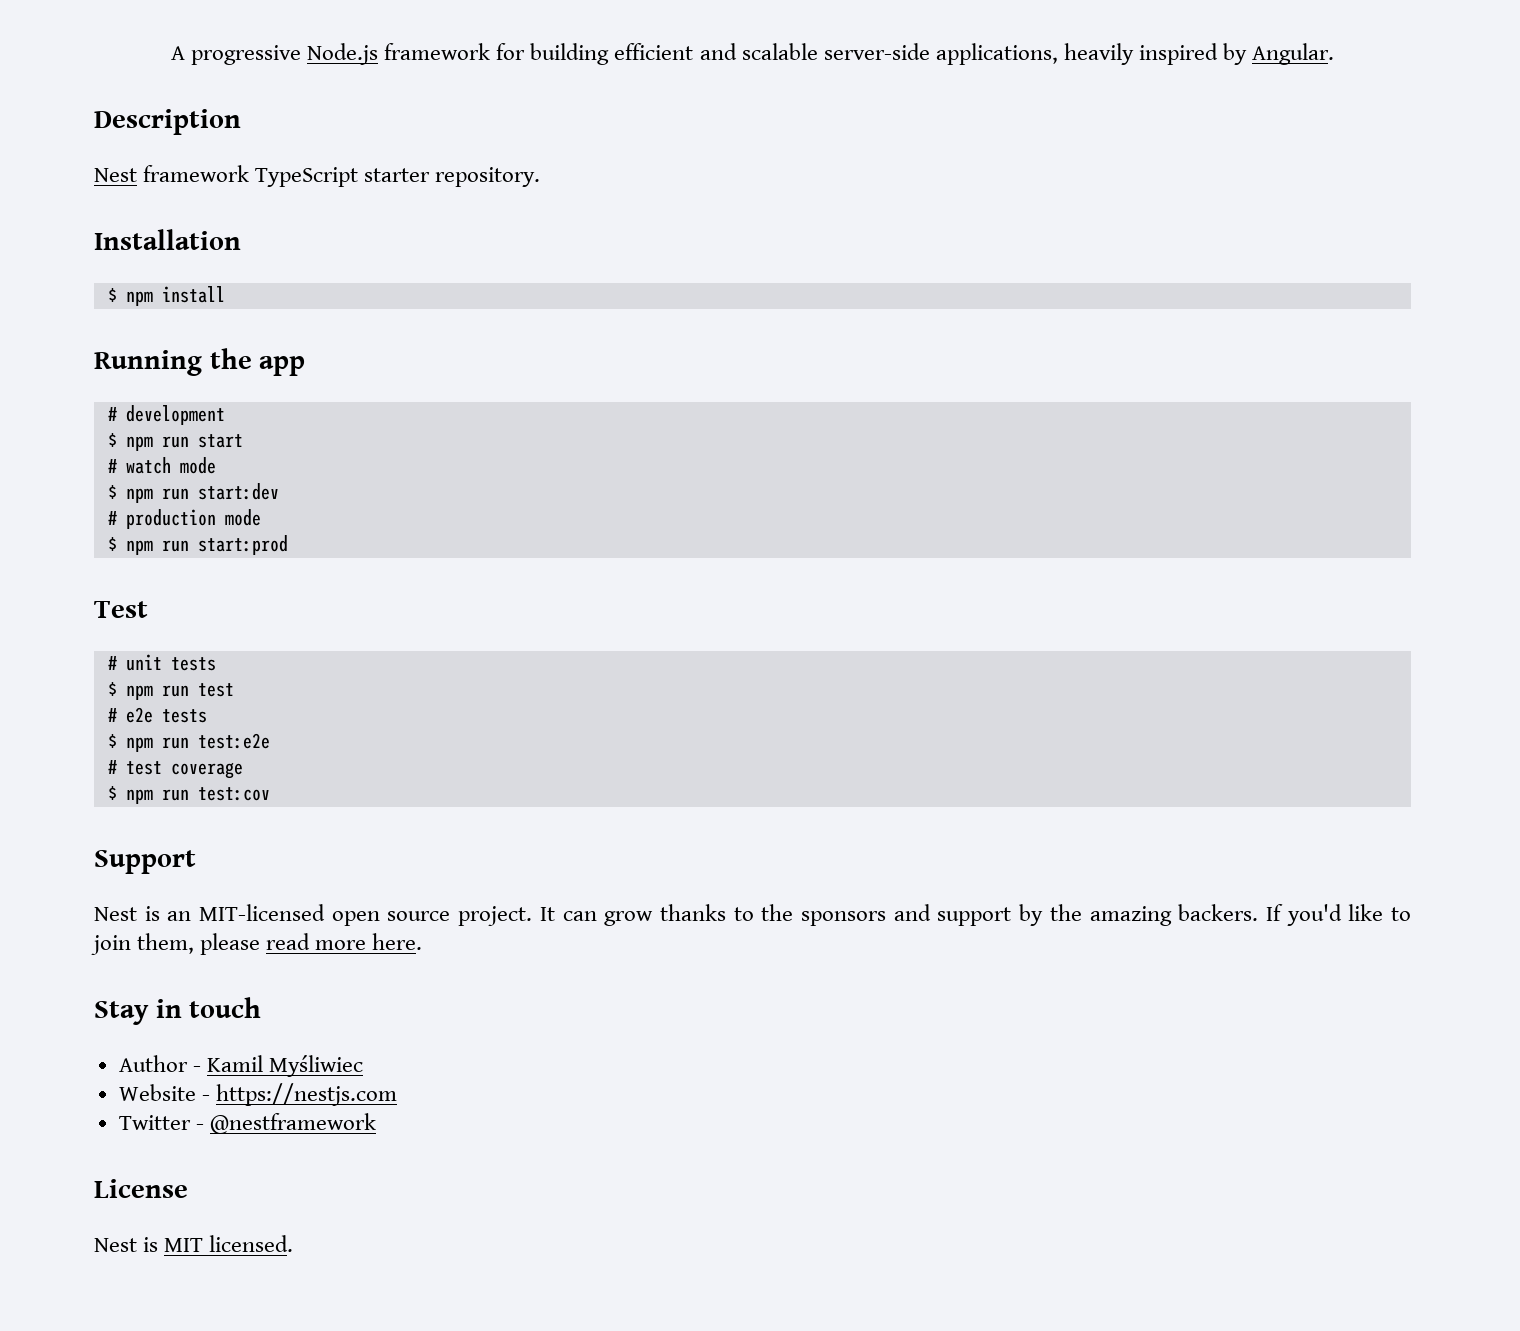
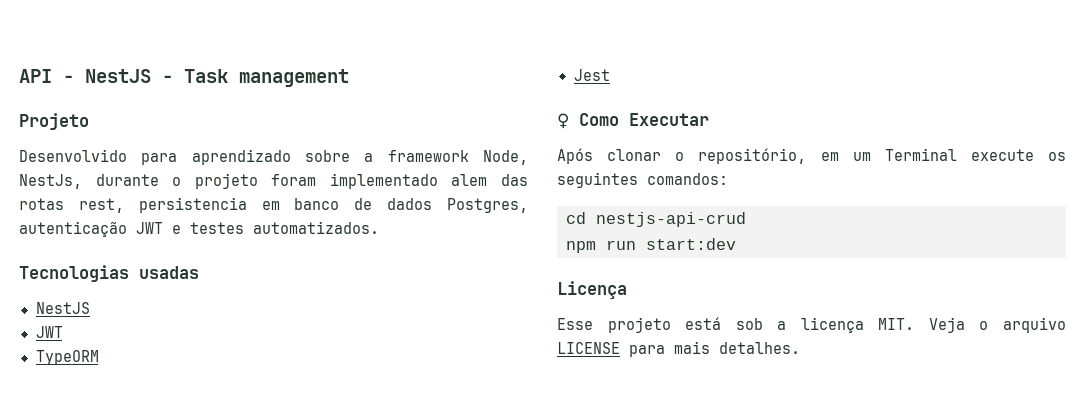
- A progressive Node.js framework for building efficient and scalable server-side applications, heavily inspired by Angular.
- Description
- Nest framework TypeScript starter repository.
- Installation
- $ npm install
- Running the app
- # development
- $ npm run start
- # watch mode
- $ npm run start:dev
- # production mode
- $ npm run start:prod
- Test
- # unit tests
- $ npm run test
- # e2e tests
- $ npm run test:e2e
- # test coverage
- $ npm run test:cov
- Support
- Nest is an MIT-licensed open source project. It can grow thanks to the sponsors and support by the amazing backers. If you'd like to join them, please read more here.
- Stay in touch
- Author - Kamil Myśliwiec
- Website - https://nestjs.com
- Twitter - @nestframework
- License
- Nest is MIT licensed.
+ API - NestJS - Task management
+ Projeto
+ Desenvolvido para aprendizado sobre a framework Node, NestJs, durante o projeto foram implementado alem das rotas rest, persistencia em banco de dados Postgres, autenticação JWT e testes automatizados.
+ Tecnologias usadas
+ NestJS
+ JWT
+ TypeORM
+ Jest
+ ♀ Como Executar
+ Após clonar o repositório, em um Terminal execute os seguintes comandos:
+ cd nestjs-api-crud
+ npm run start:dev
+ Licença
+ Esse projeto está sob a licença MIT. Veja o arquivo LICENSE para mais detalhes.

